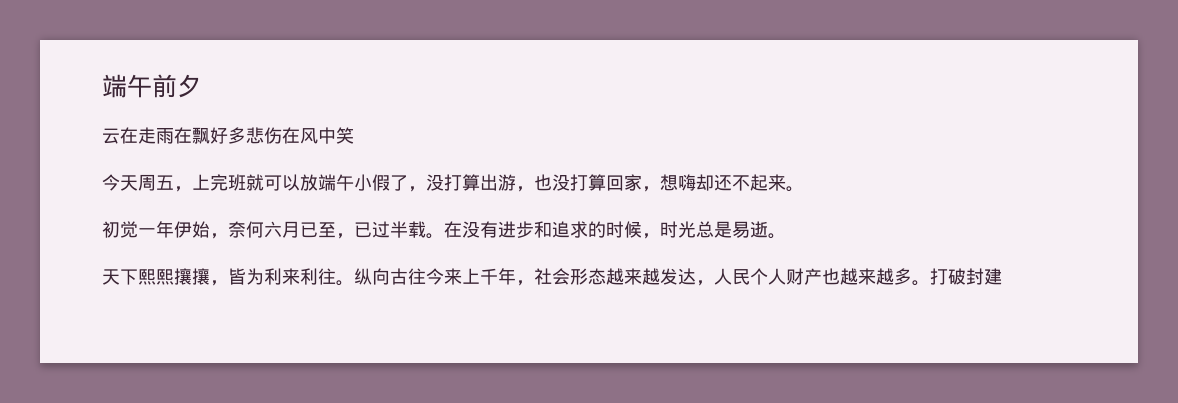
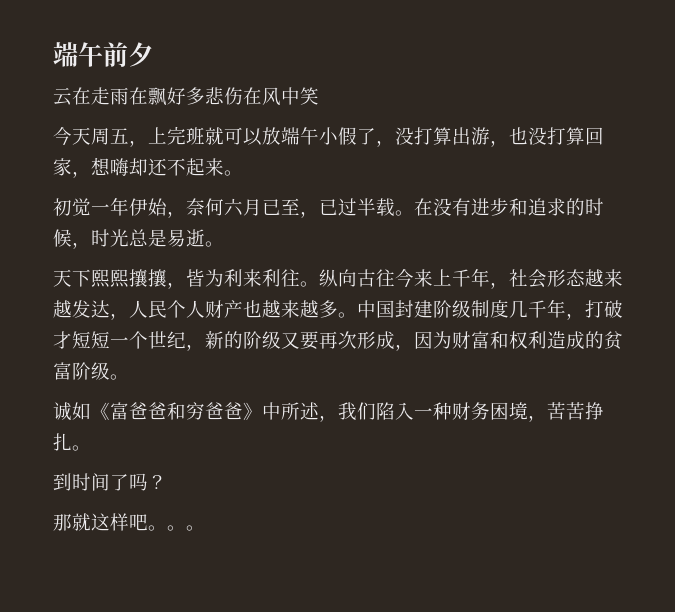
- 打破封建
+ 中国封建阶级制度几千年，打破才短短一个世纪，新的阶级又要再次形成，因为财富和权利造成的贫富阶级。
+ 诚如《富爸爸和穷爸爸》中所述，我们陷入一种财务困境，苦苦挣扎。
+ 到时间了吗？
+ 那就这样吧。。。

